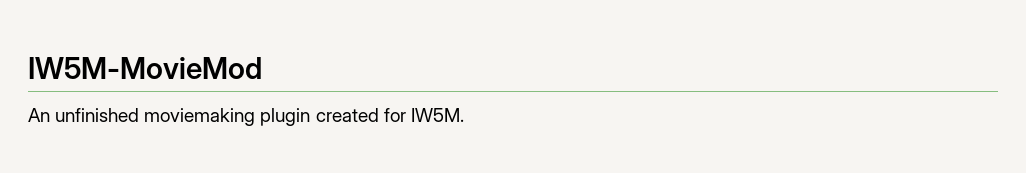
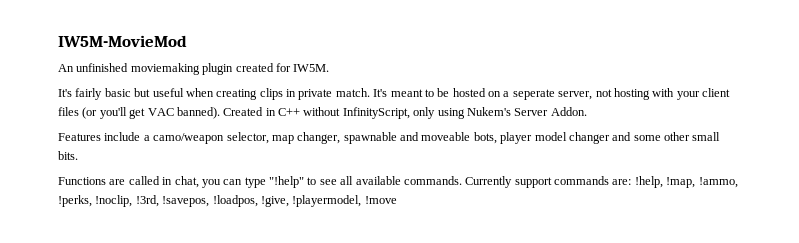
+ It's fairly basic but useful when creating clips in private match. It's meant to be hosted on a seperate server, not hosting with your client files (or you'll get VAC banned). Created in C++ without InfinityScript, only using Nukem's Server Addon.
+ Features include a camo/weapon selector, map changer, spawnable and moveable bots, player model changer and some other small bits.
+ Functions are called in chat, you can type "!help" to see all available commands. Currently support commands are: !help, !map, !ammo, !perks, !noclip, !3rd, !savepos, !loadpos, !give, !playermodel, !move

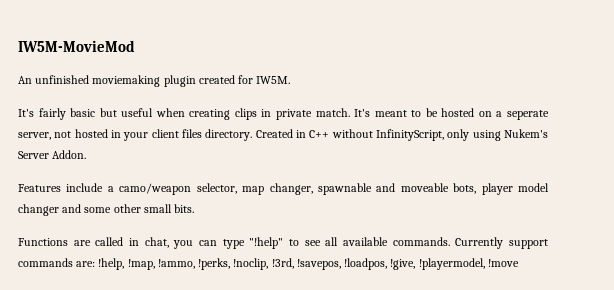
- It's meant to be hosted on a seperate server, not hosting with your client files (or you'll get VAC banned).
+ It's meant to be hosted on a seperate server, not hosted in your client files directory.

